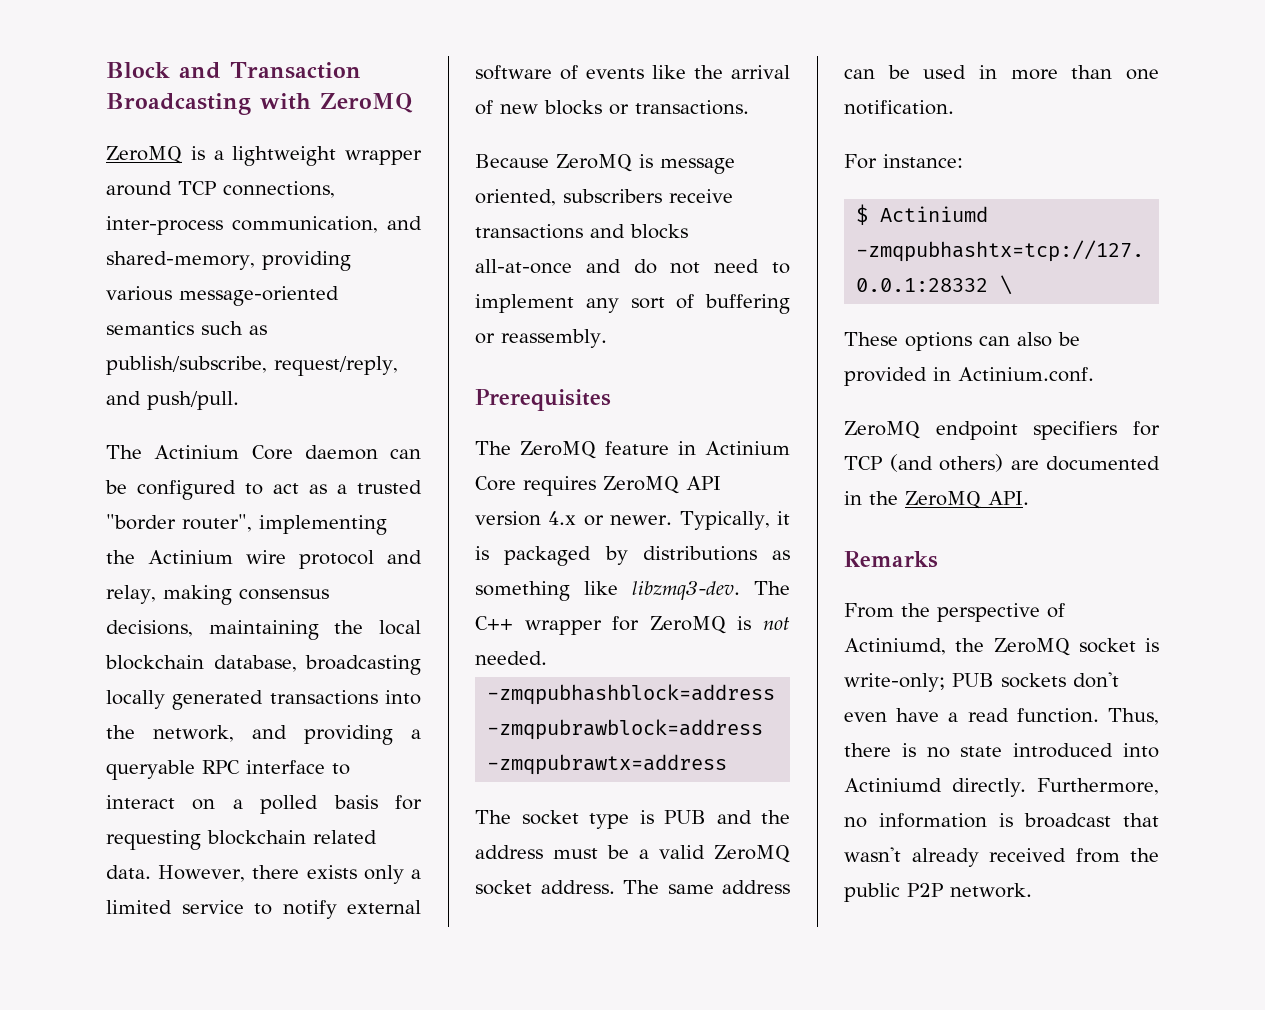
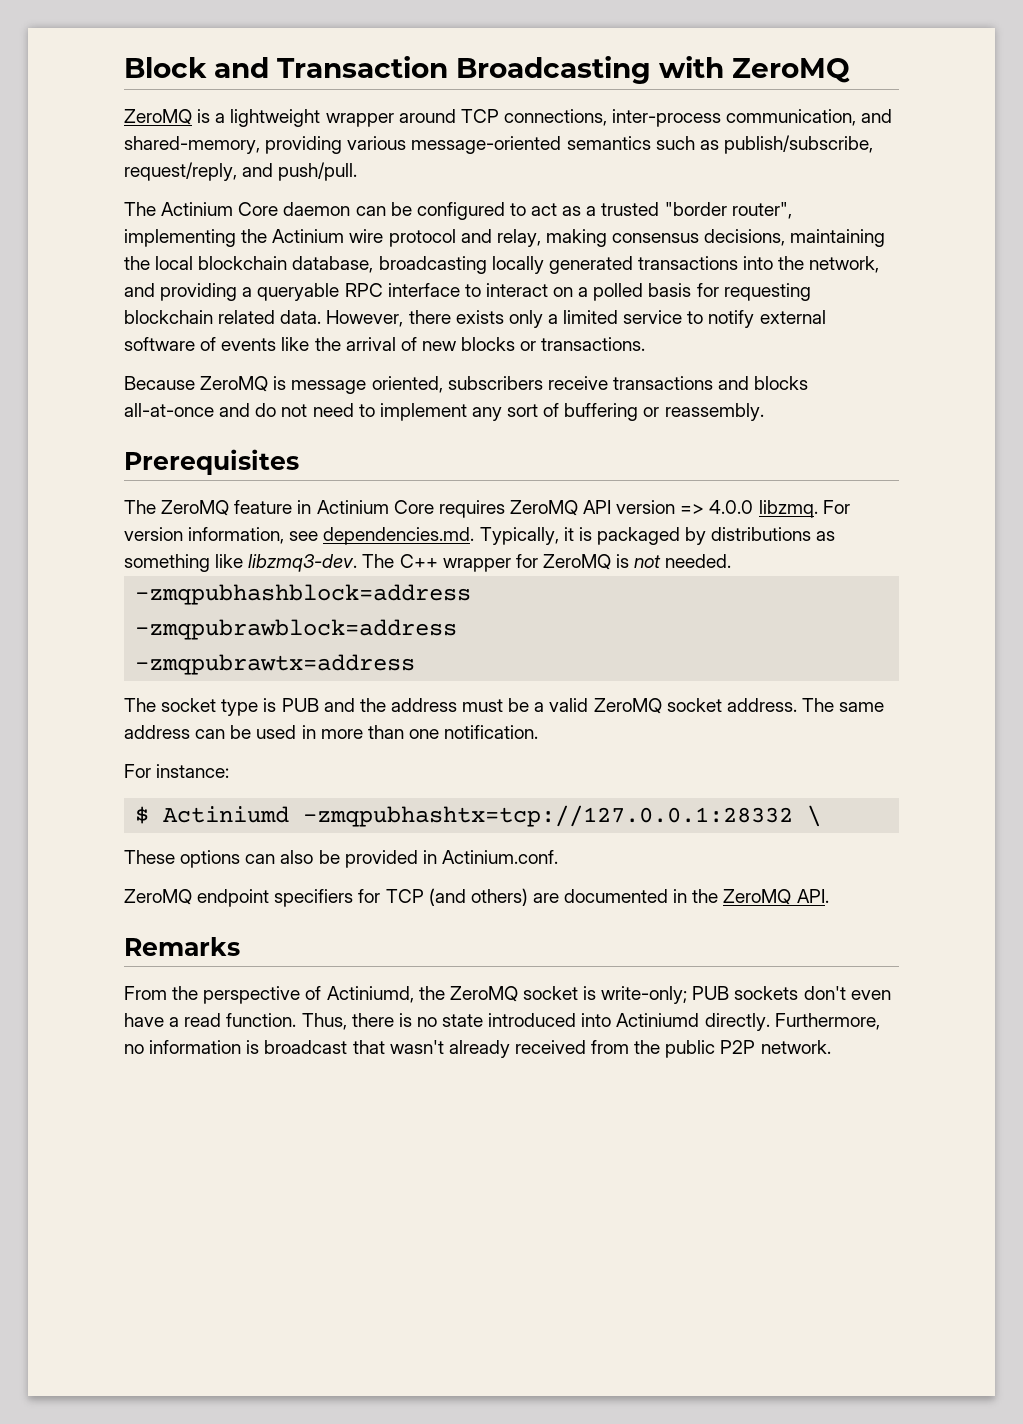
- The ZeroMQ feature in Actinium Core requires ZeroMQ API version 4.x or newer. Typically, it is packaged by distributions as something like libzmq3-dev.
+ The ZeroMQ feature in Actinium Core requires ZeroMQ API version => 4.0.0 libzmq. For version information, see dependencies.md. Typically, it is packaged by distributions as something like libzmq3-dev.

